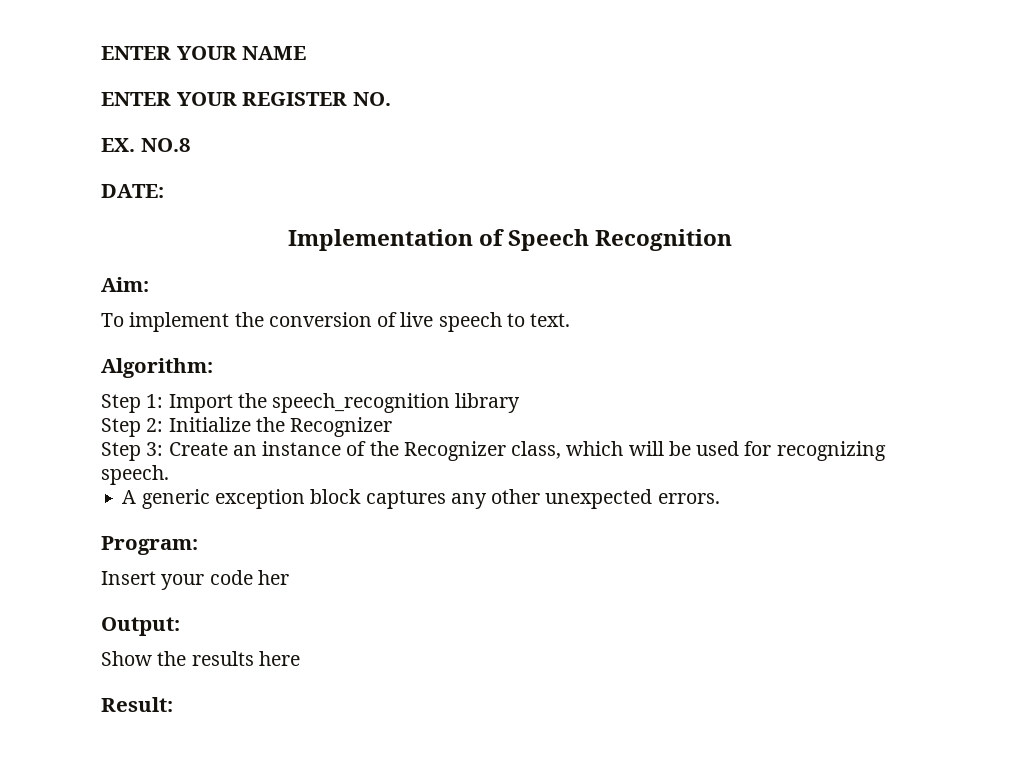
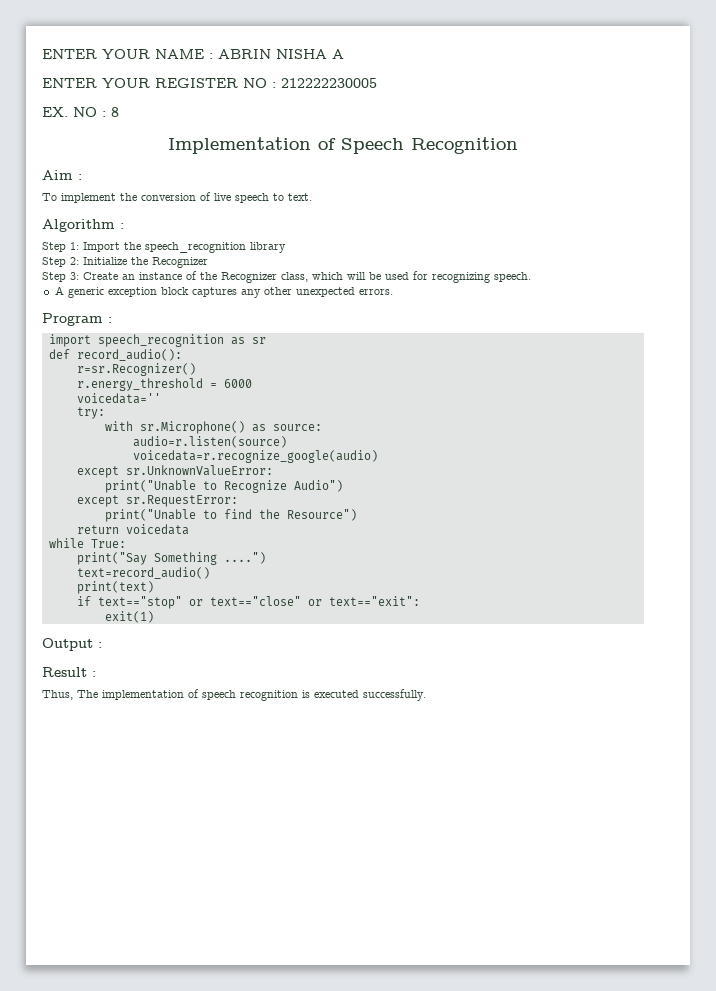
- ENTER YOUR NAME
+ ENTER YOUR NAME : ABRIN NISHA A
- ENTER YOUR REGISTER NO.
- EX. NO.8
- DATE:
+ ENTER YOUR REGISTER NO : 212222230005
+ EX. NO : 8
- Aim:
+ Aim :
- Algorithm:
+ Algorithm :
- Program:
- Insert your code her
- Output:
- Show the results here
- Result:
+ Program :
+ import speech_recognition as sr
+ def record_audio():
+ r=sr.Recognizer()
+ r.energy_threshold = 6000
+ voicedata=''
+ try:
+ with sr.Microphone() as source:
+ audio=r.listen(source)
+ voicedata=r.recognize_google(audio)
+ except sr.UnknownValueError:
+ print("Unable to Recognize Audio")
+ except sr.RequestError:
+ print("Unable to find the Resource")
+ return voicedata
+ while True:
+ print("Say Something ....")
+ text=record_audio()
+ print(text)
+ if text=="stop" or text=="close" or text=="exit":
+ exit(1)
+ Output :
+ Result :
+ Thus, The implementation of speech recognition is executed successfully.

